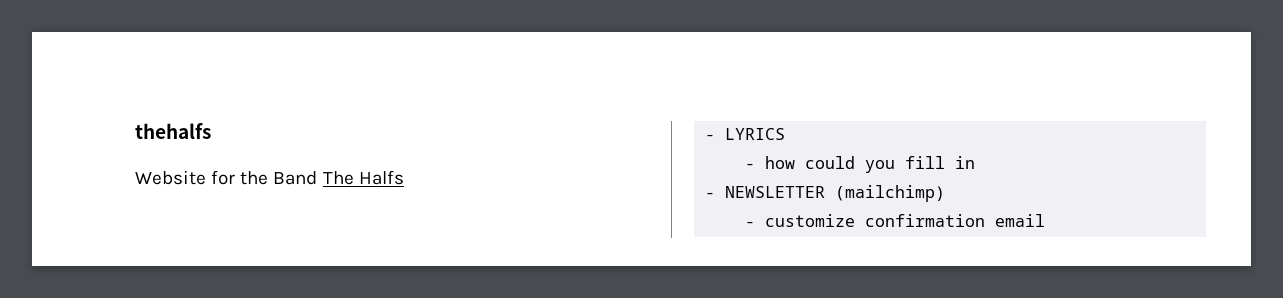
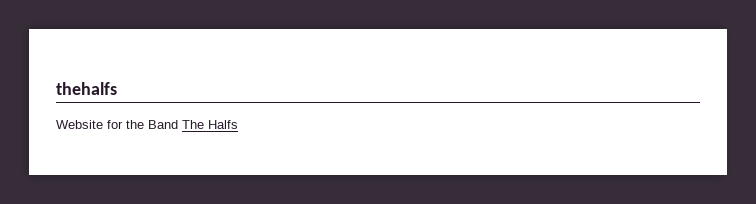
- - LYRICS
- - how could you fill in
- - NEWSLETTER (mailchimp)
- - customize confirmation email

